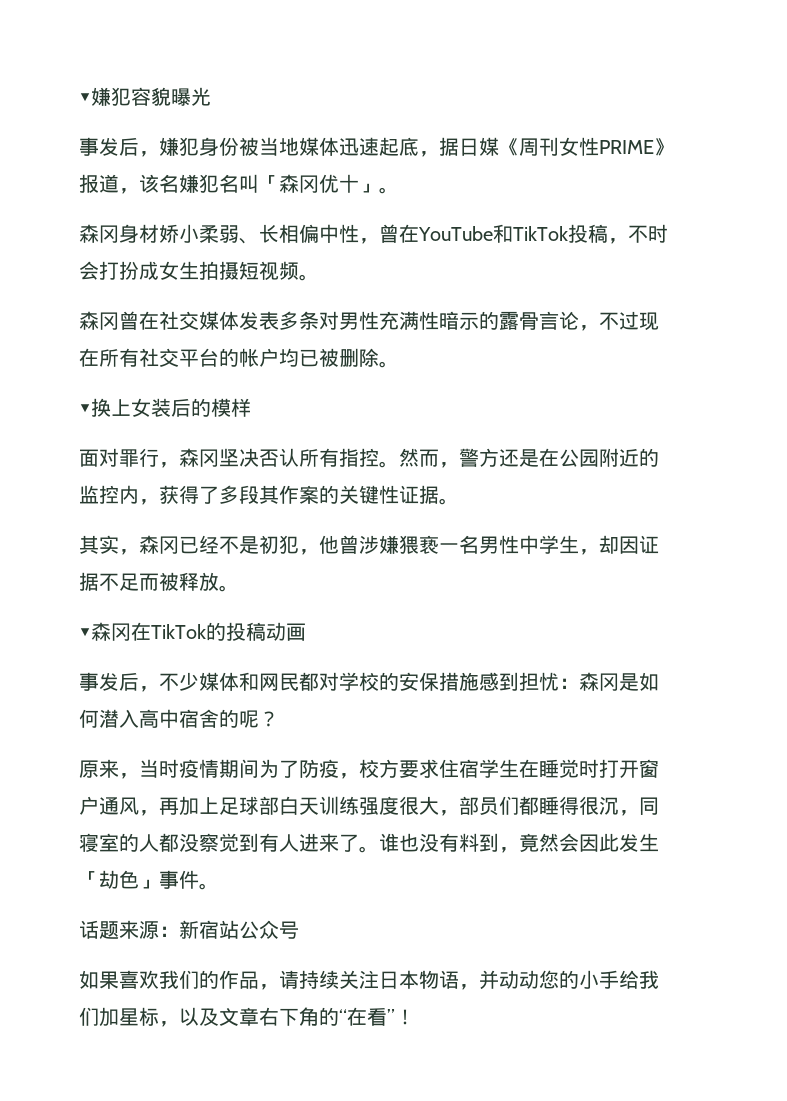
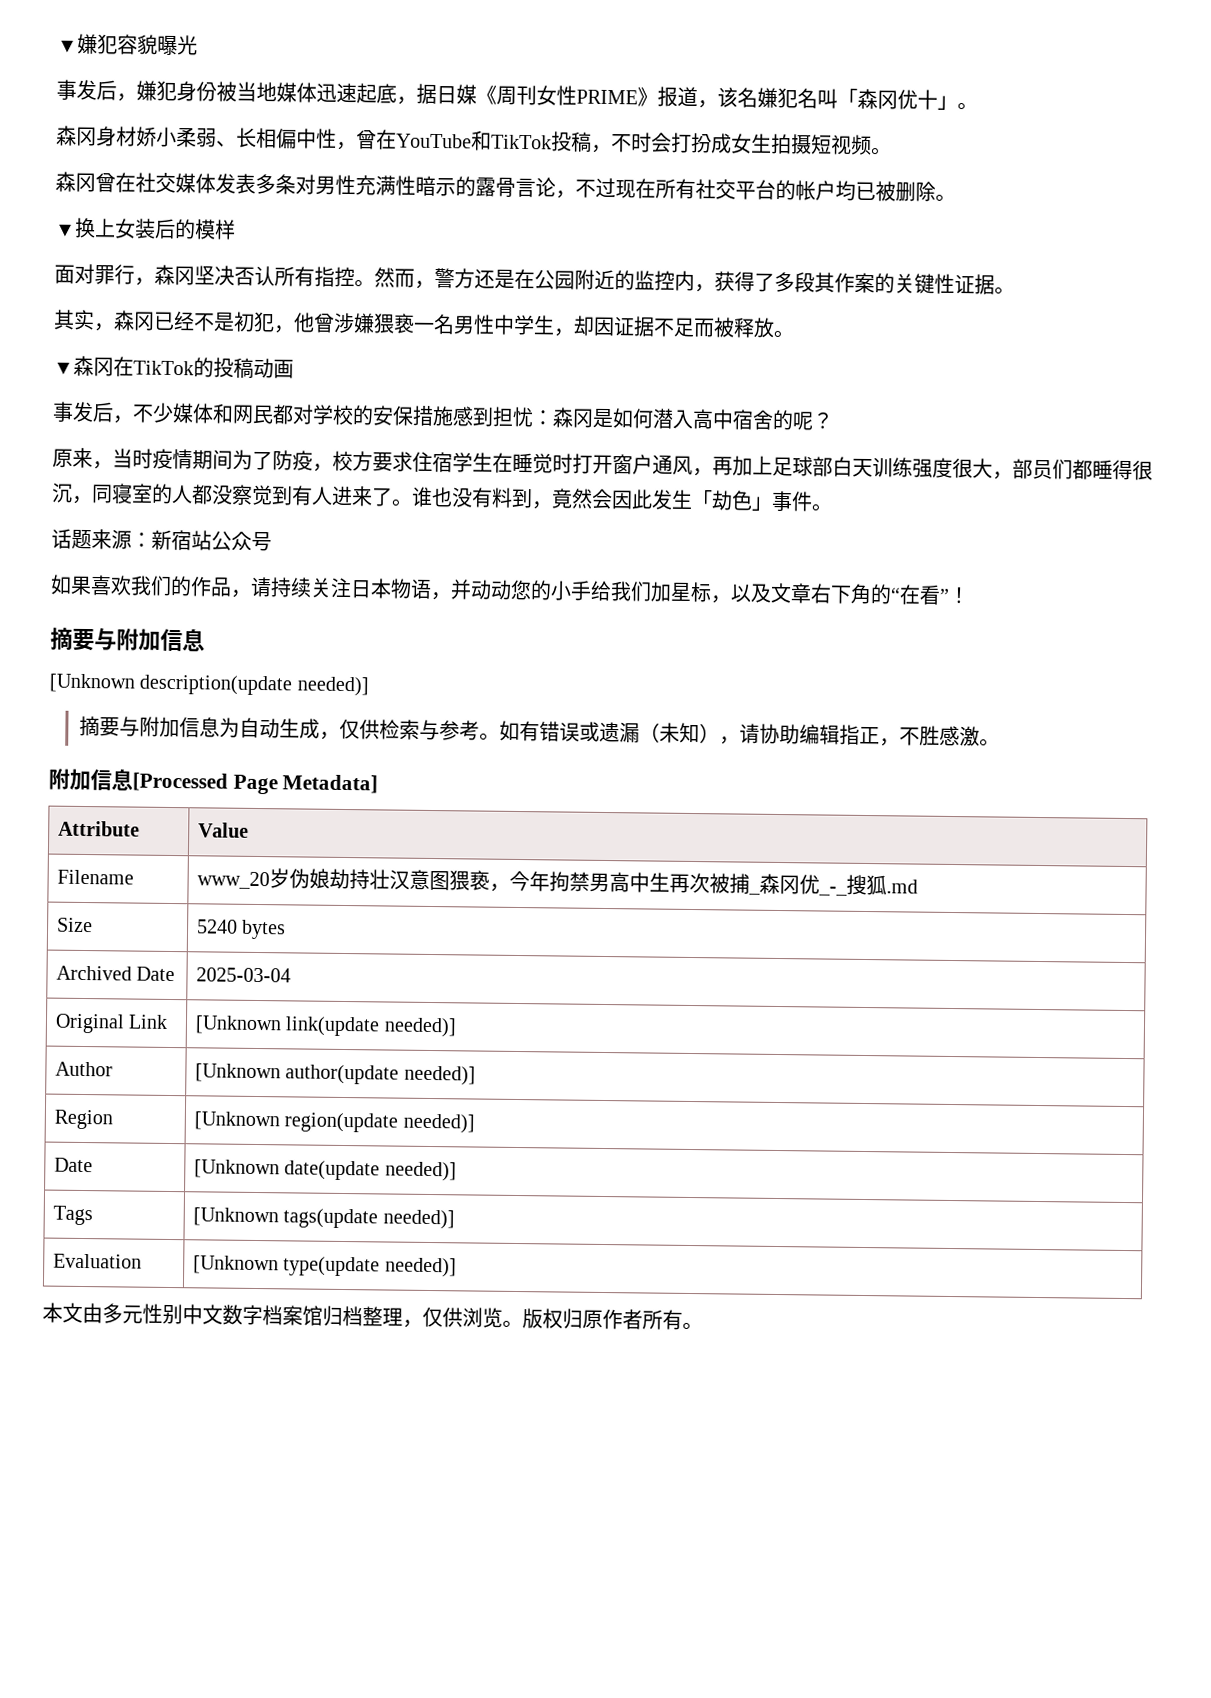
  如果喜欢我们的作品，请持续关注日本物语，并动动您的小手给我们加星标，以及文章右下角的“在看”！
+ 摘要与附加信息
+ [Unknown description(update needed)]
+ 摘要与附加信息为自动生成，仅供检索与参考。如有错误或遗漏（未知），请协助编辑指正，不胜感激。
+ 附加信息[Processed Page Metadata]
+ Attribute | Value
+ Filename | www_20岁伪娘劫持壮汉意图猥亵，今年拘禁男高中生再次被捕_森冈优_-_搜狐.md
+ Size | 5240 bytes
+ Archived Date | 2025-03-04
+ Original Link | [Unknown link(update needed)]
+ Author | [Unknown author(update needed)]
+ Region | [Unknown region(update needed)]
+ Date | [Unknown date(update needed)]
+ Tags | [Unknown tags(update needed)]
+ Evaluation | [Unknown type(update needed)]
+ 本文由多元性别中文数字档案馆归档整理，仅供浏览。版权归原作者所有。

